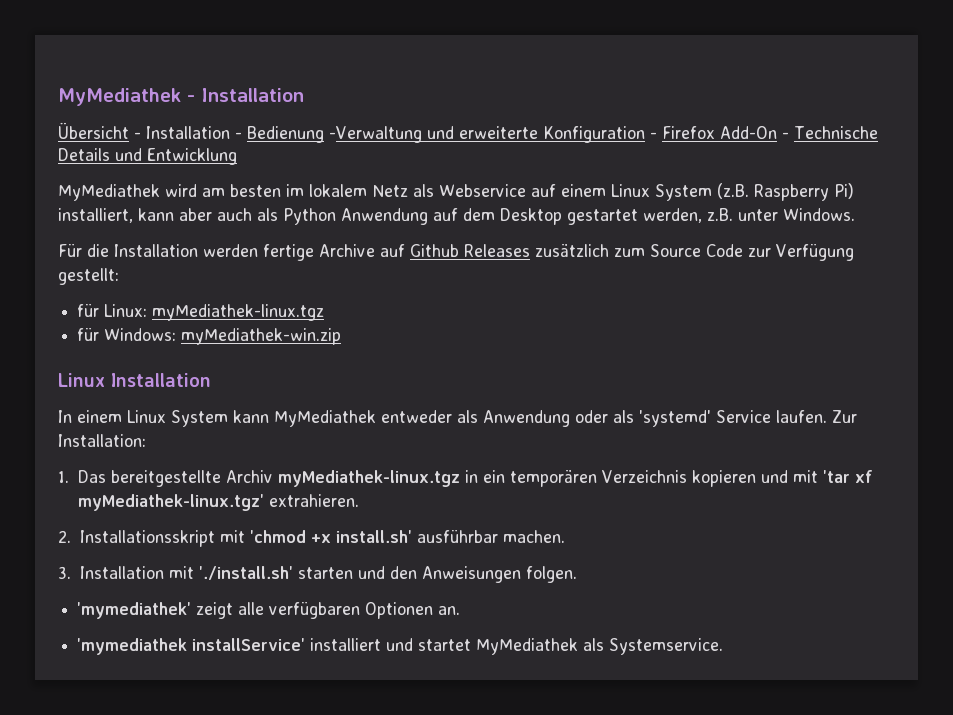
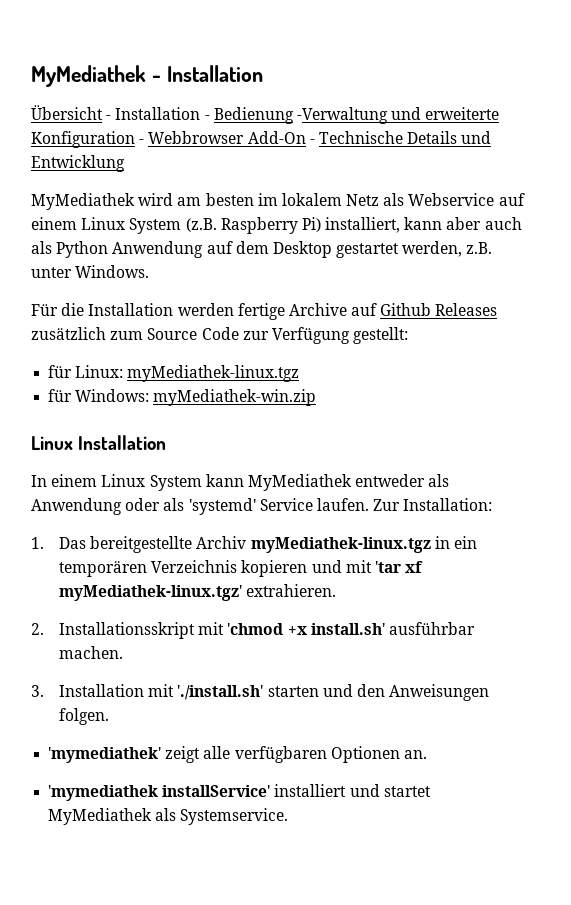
- Übersicht - Installation - Bedienung -Verwaltung und erweiterte Konfiguration - Firefox Add-On - Technische Details und Entwicklung
+ Übersicht - Installation - Bedienung -Verwaltung und erweiterte Konfiguration - Webbrowser Add-On - Technische Details und Entwicklung

